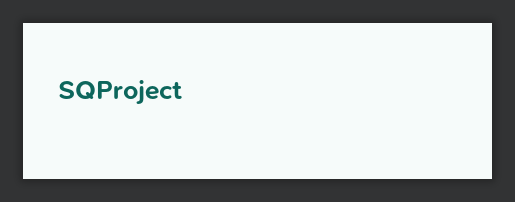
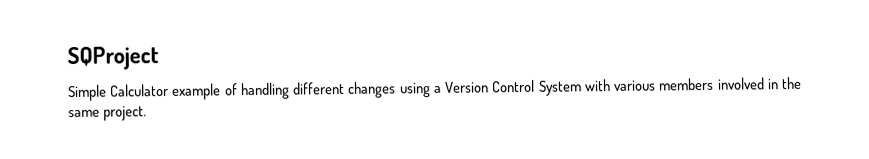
+ Simple Calculator example of handling different changes using a Version Control System with various members involved in the same project.

